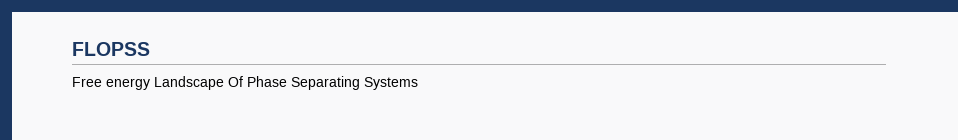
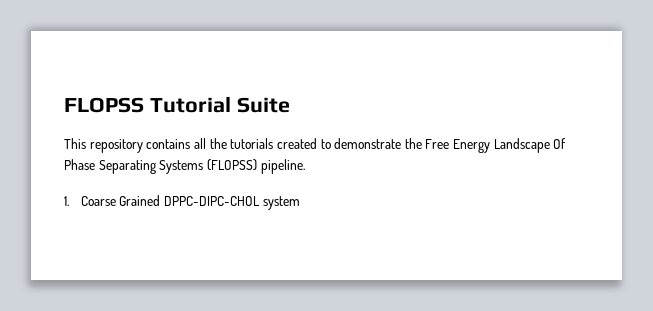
- FLOPSS
- Free energy Landscape Of Phase Separating Systems
+ FLOPSS Tutorial Suite
+ This repository contains all the tutorials created to demonstrate the Free Energy Landscape Of Phase Separating Systems (FLOPSS) pipeline.
+ 1. Coarse Grained DPPC-DIPC-CHOL system

